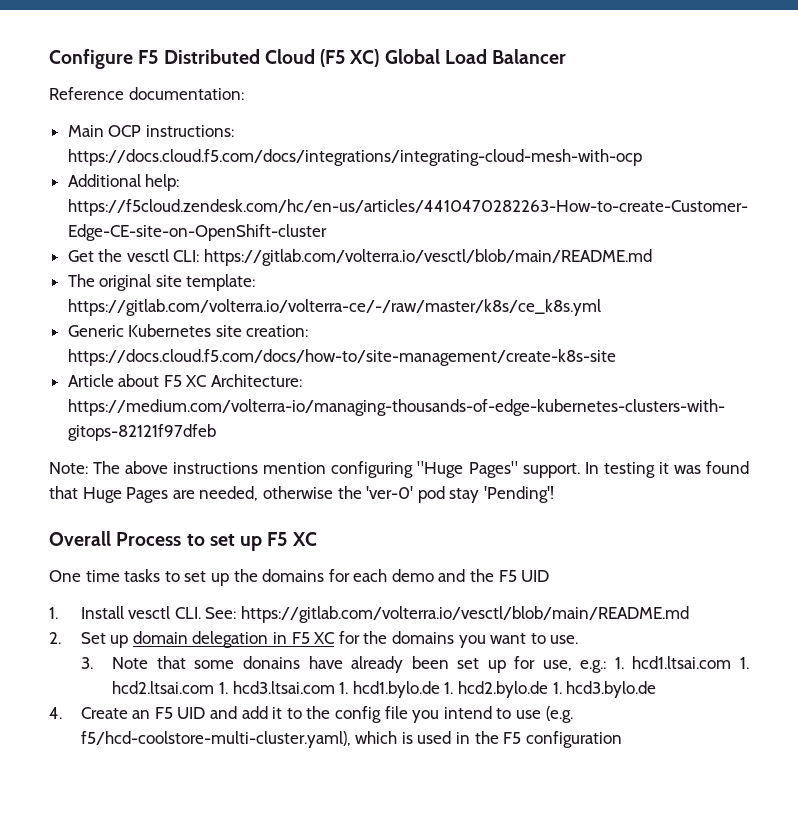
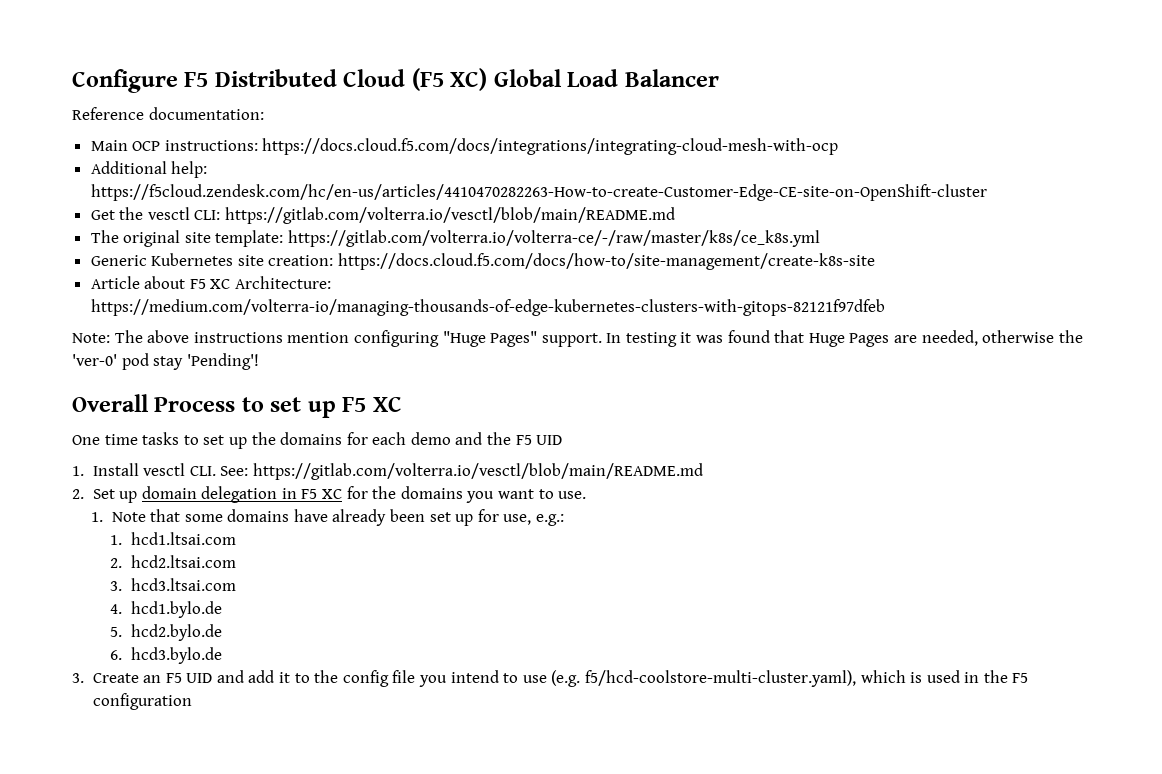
- 3. Note that some donains have already been set up for use, e.g.: 1. hcd1.ltsai.com 1. hcd2.ltsai.com 1. hcd3.ltsai.com 1. hcd1.bylo.de 1. hcd2.bylo.de 1. hcd3.bylo.de
+ 1. Note that some domains have already been set up for use, e.g.:
+ 1. hcd1.ltsai.com
+ 2. hcd2.ltsai.com
+ 3. hcd3.ltsai.com
+ 4. hcd1.bylo.de
+ 5. hcd2.bylo.de
+ 6. hcd3.bylo.de
- 4. Create an F5 UID and add it to the config file you intend to use (e.g. f5/hcd-coolstore-multi-cluster.yaml), which is used in the F5 configuration
+ 3. Create an F5 UID and add it to the config file you intend to use (e.g. f5/hcd-coolstore-multi-cluster.yaml), which is used in the F5 configuration

